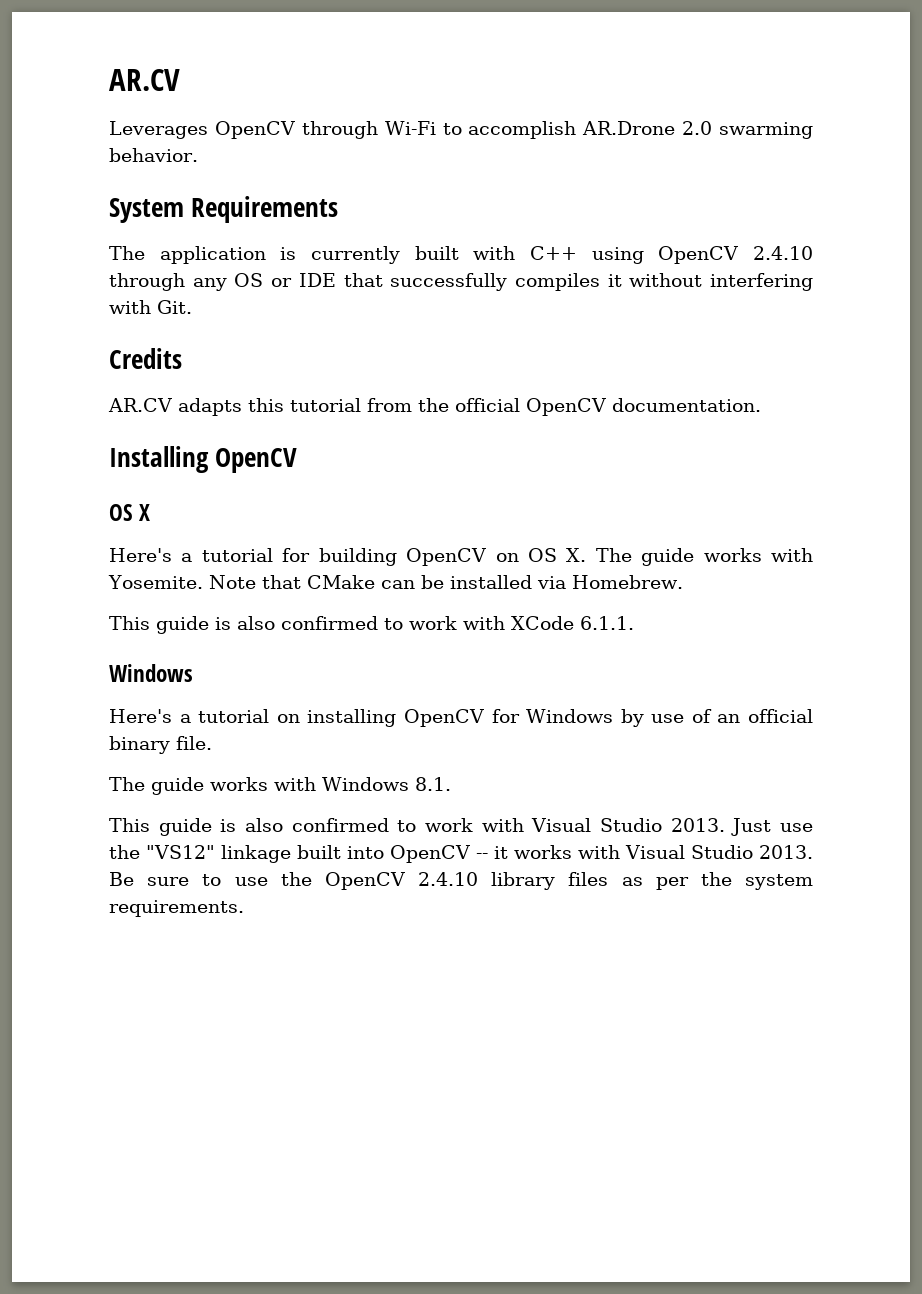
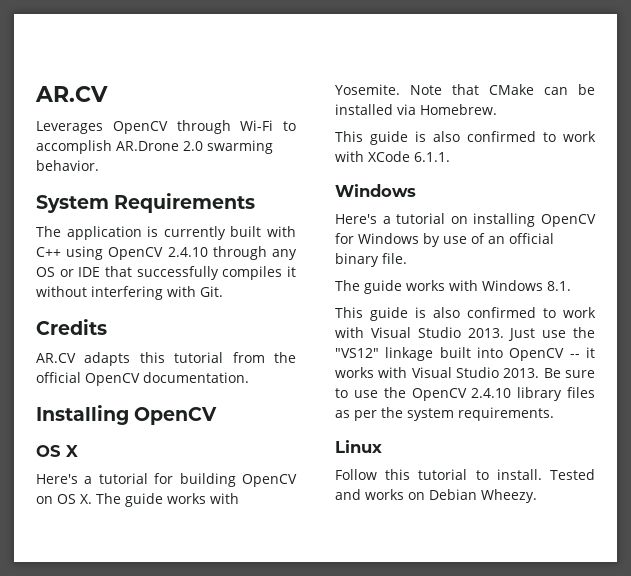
+ Linux
+ Follow this tutorial to install. Tested and works on Debian Wheezy.

